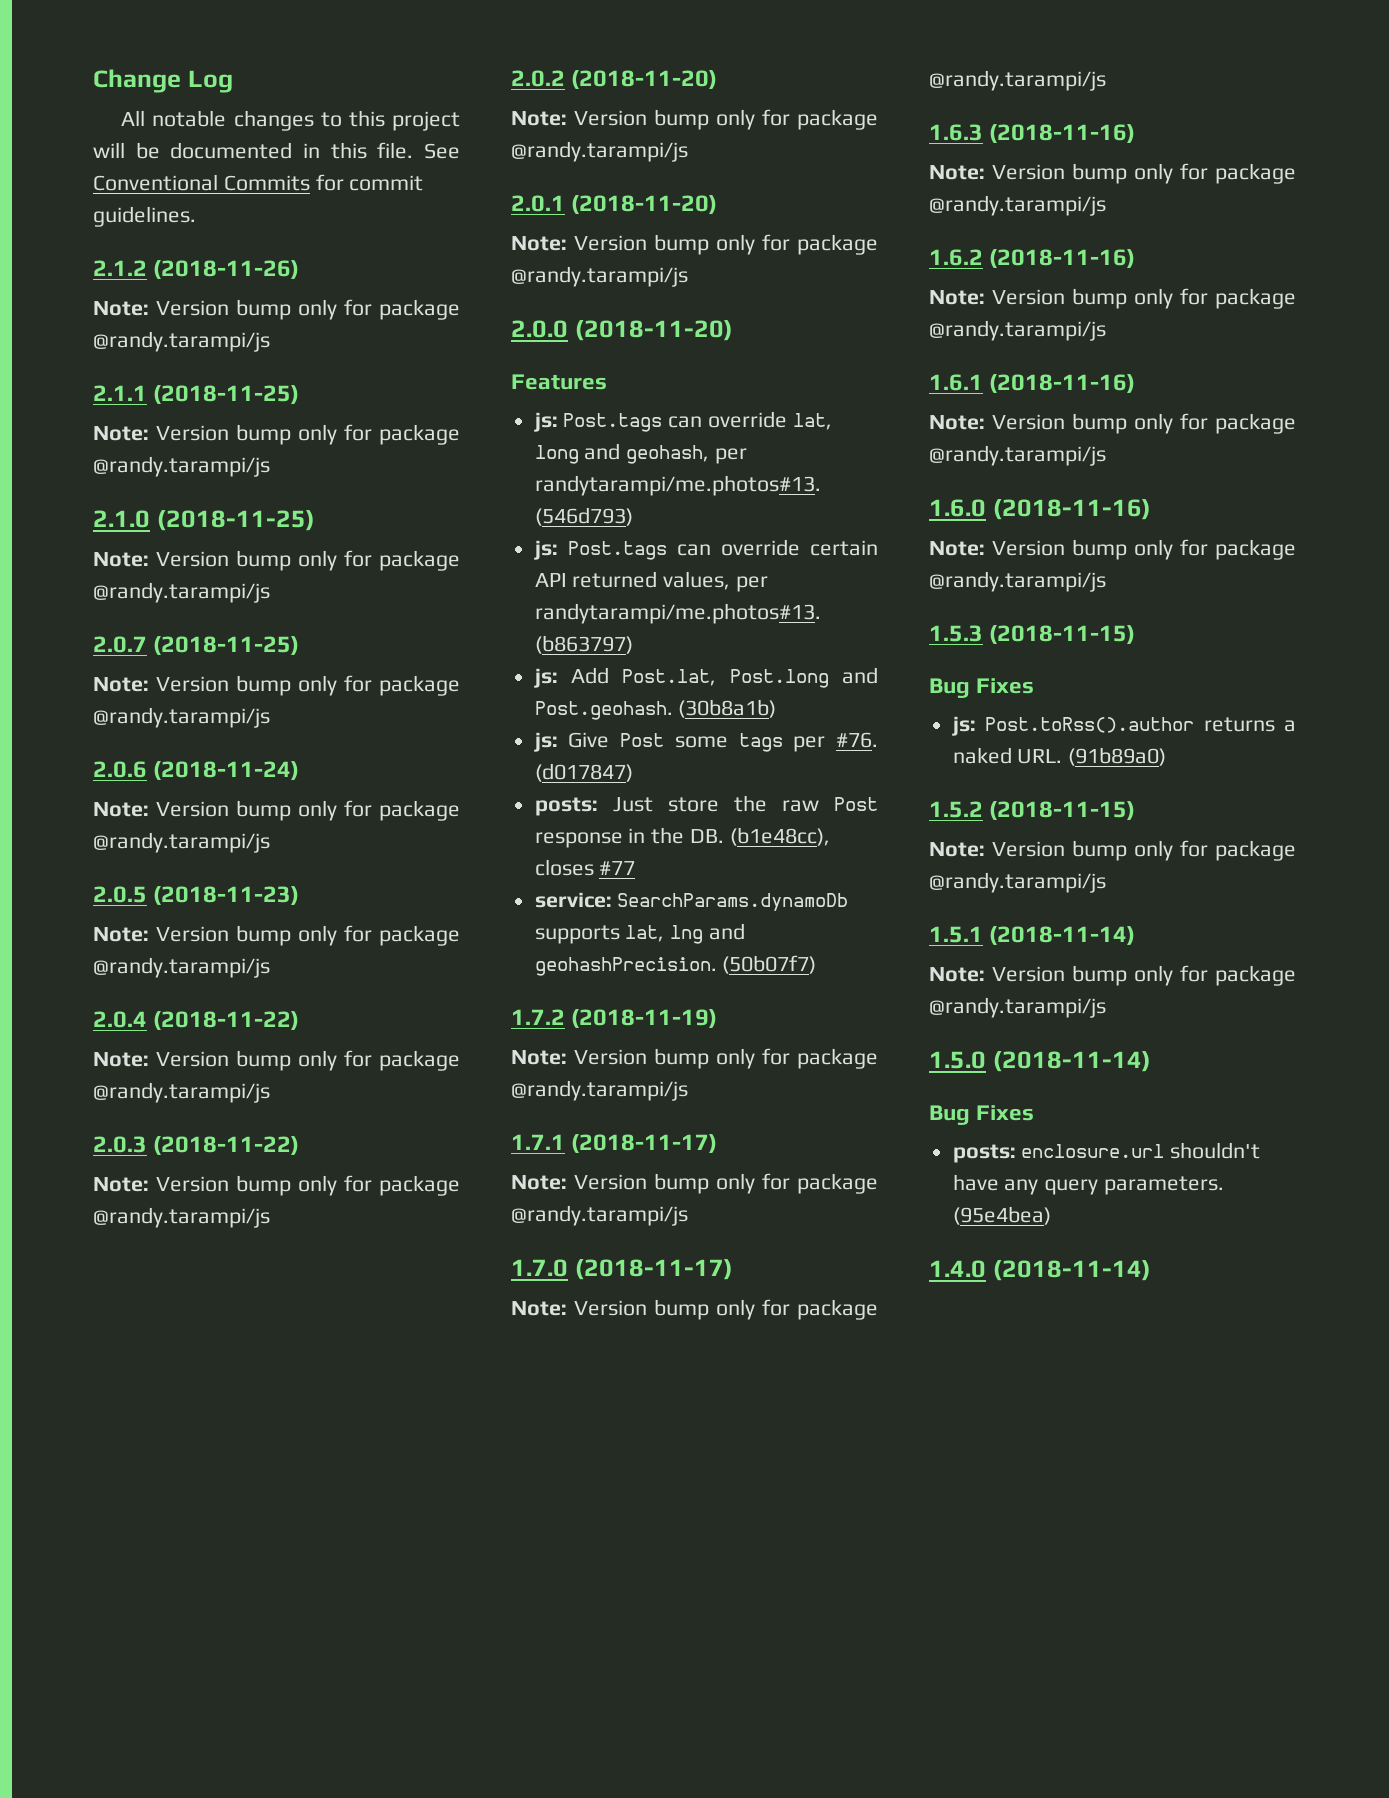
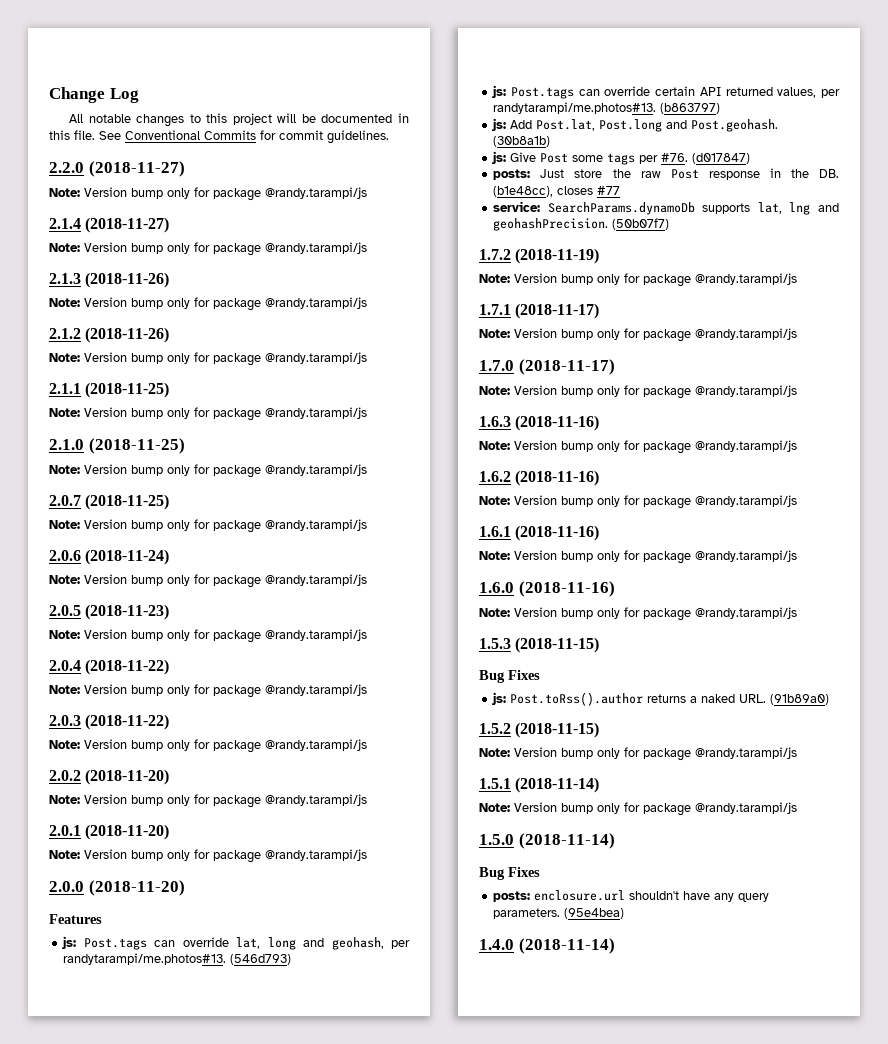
+ 2.2.0 (2018-11-27)
+ Note: Version bump only for package @randy.tarampi/js
+ 2.1.4 (2018-11-27)
+ Note: Version bump only for package @randy.tarampi/js
+ 2.1.3 (2018-11-26)
+ Note: Version bump only for package @randy.tarampi/js

